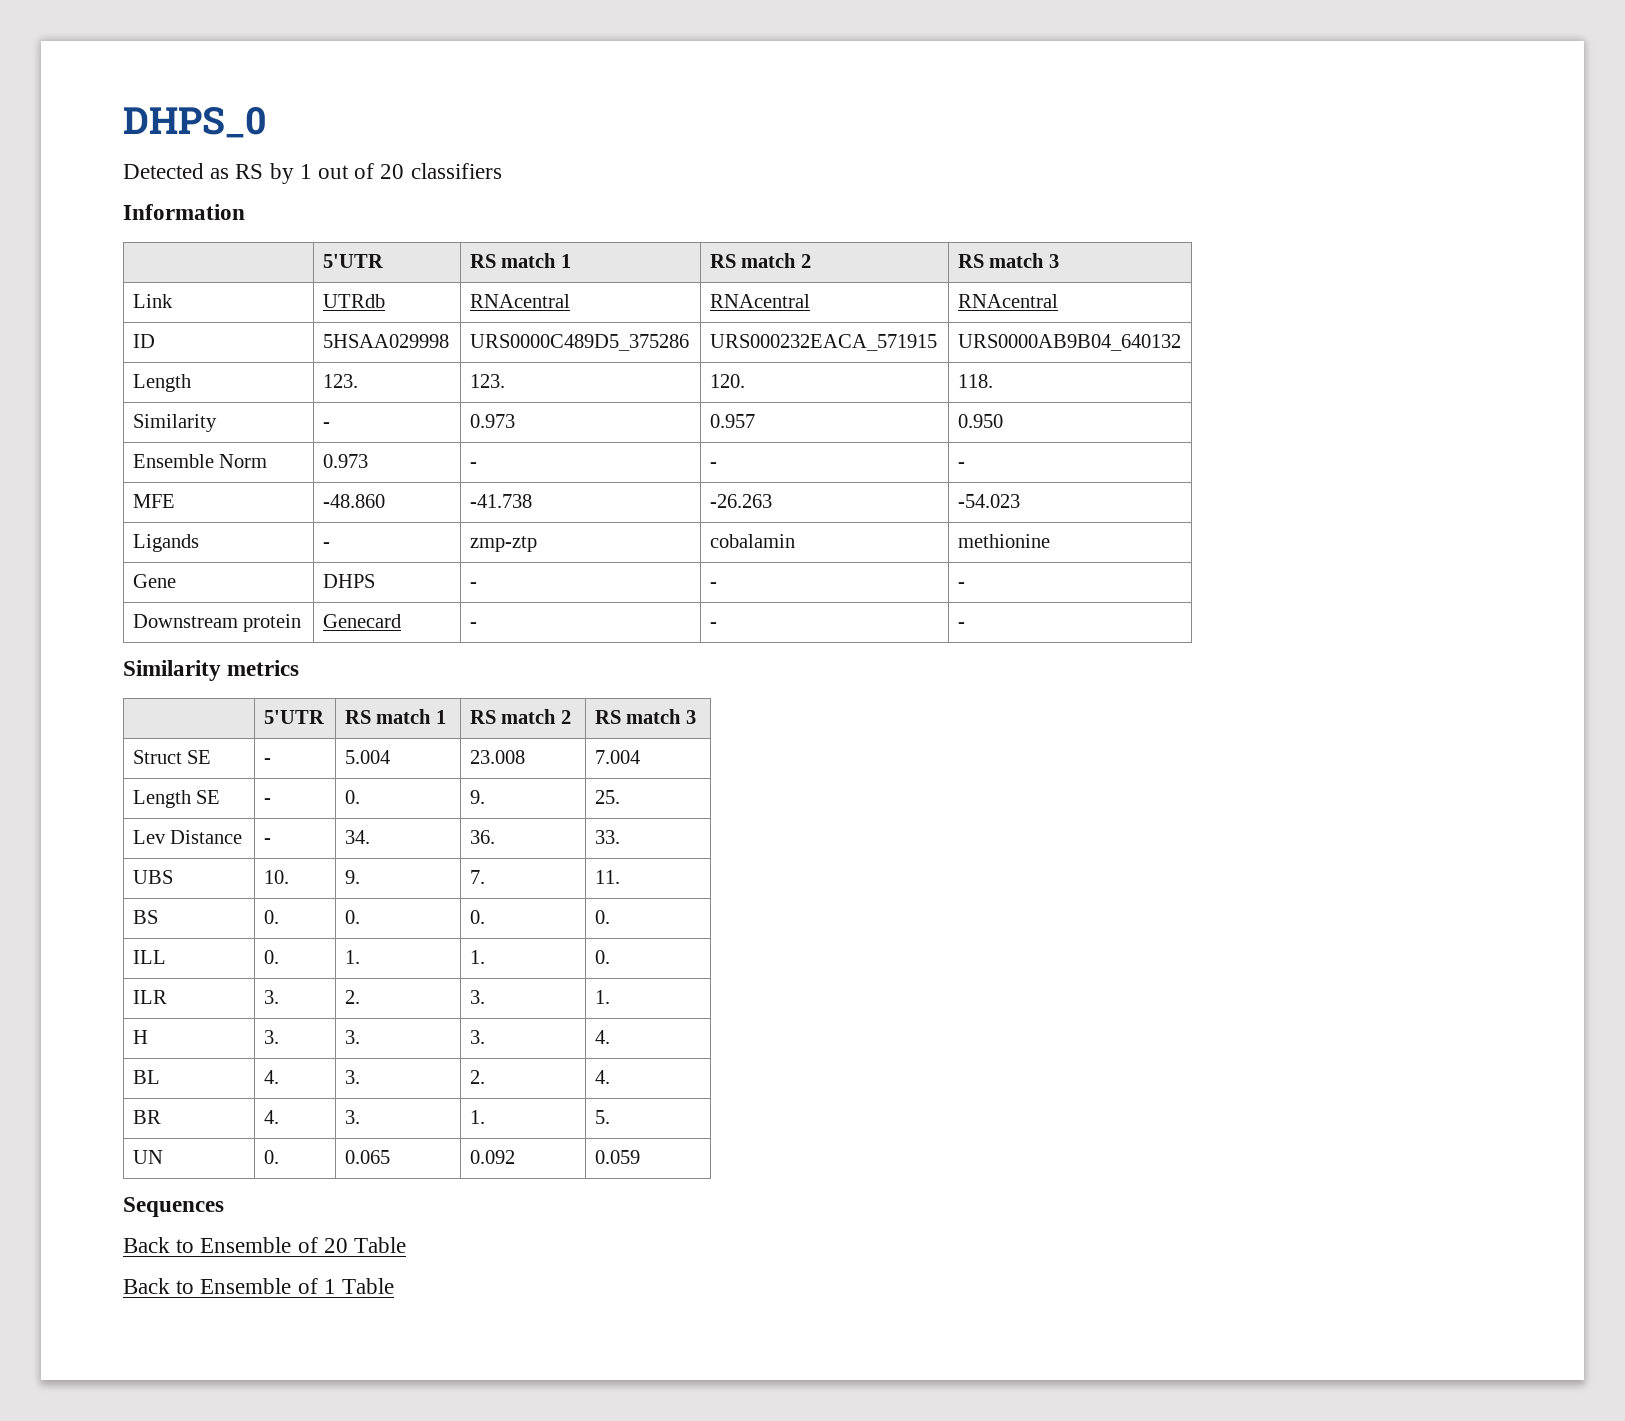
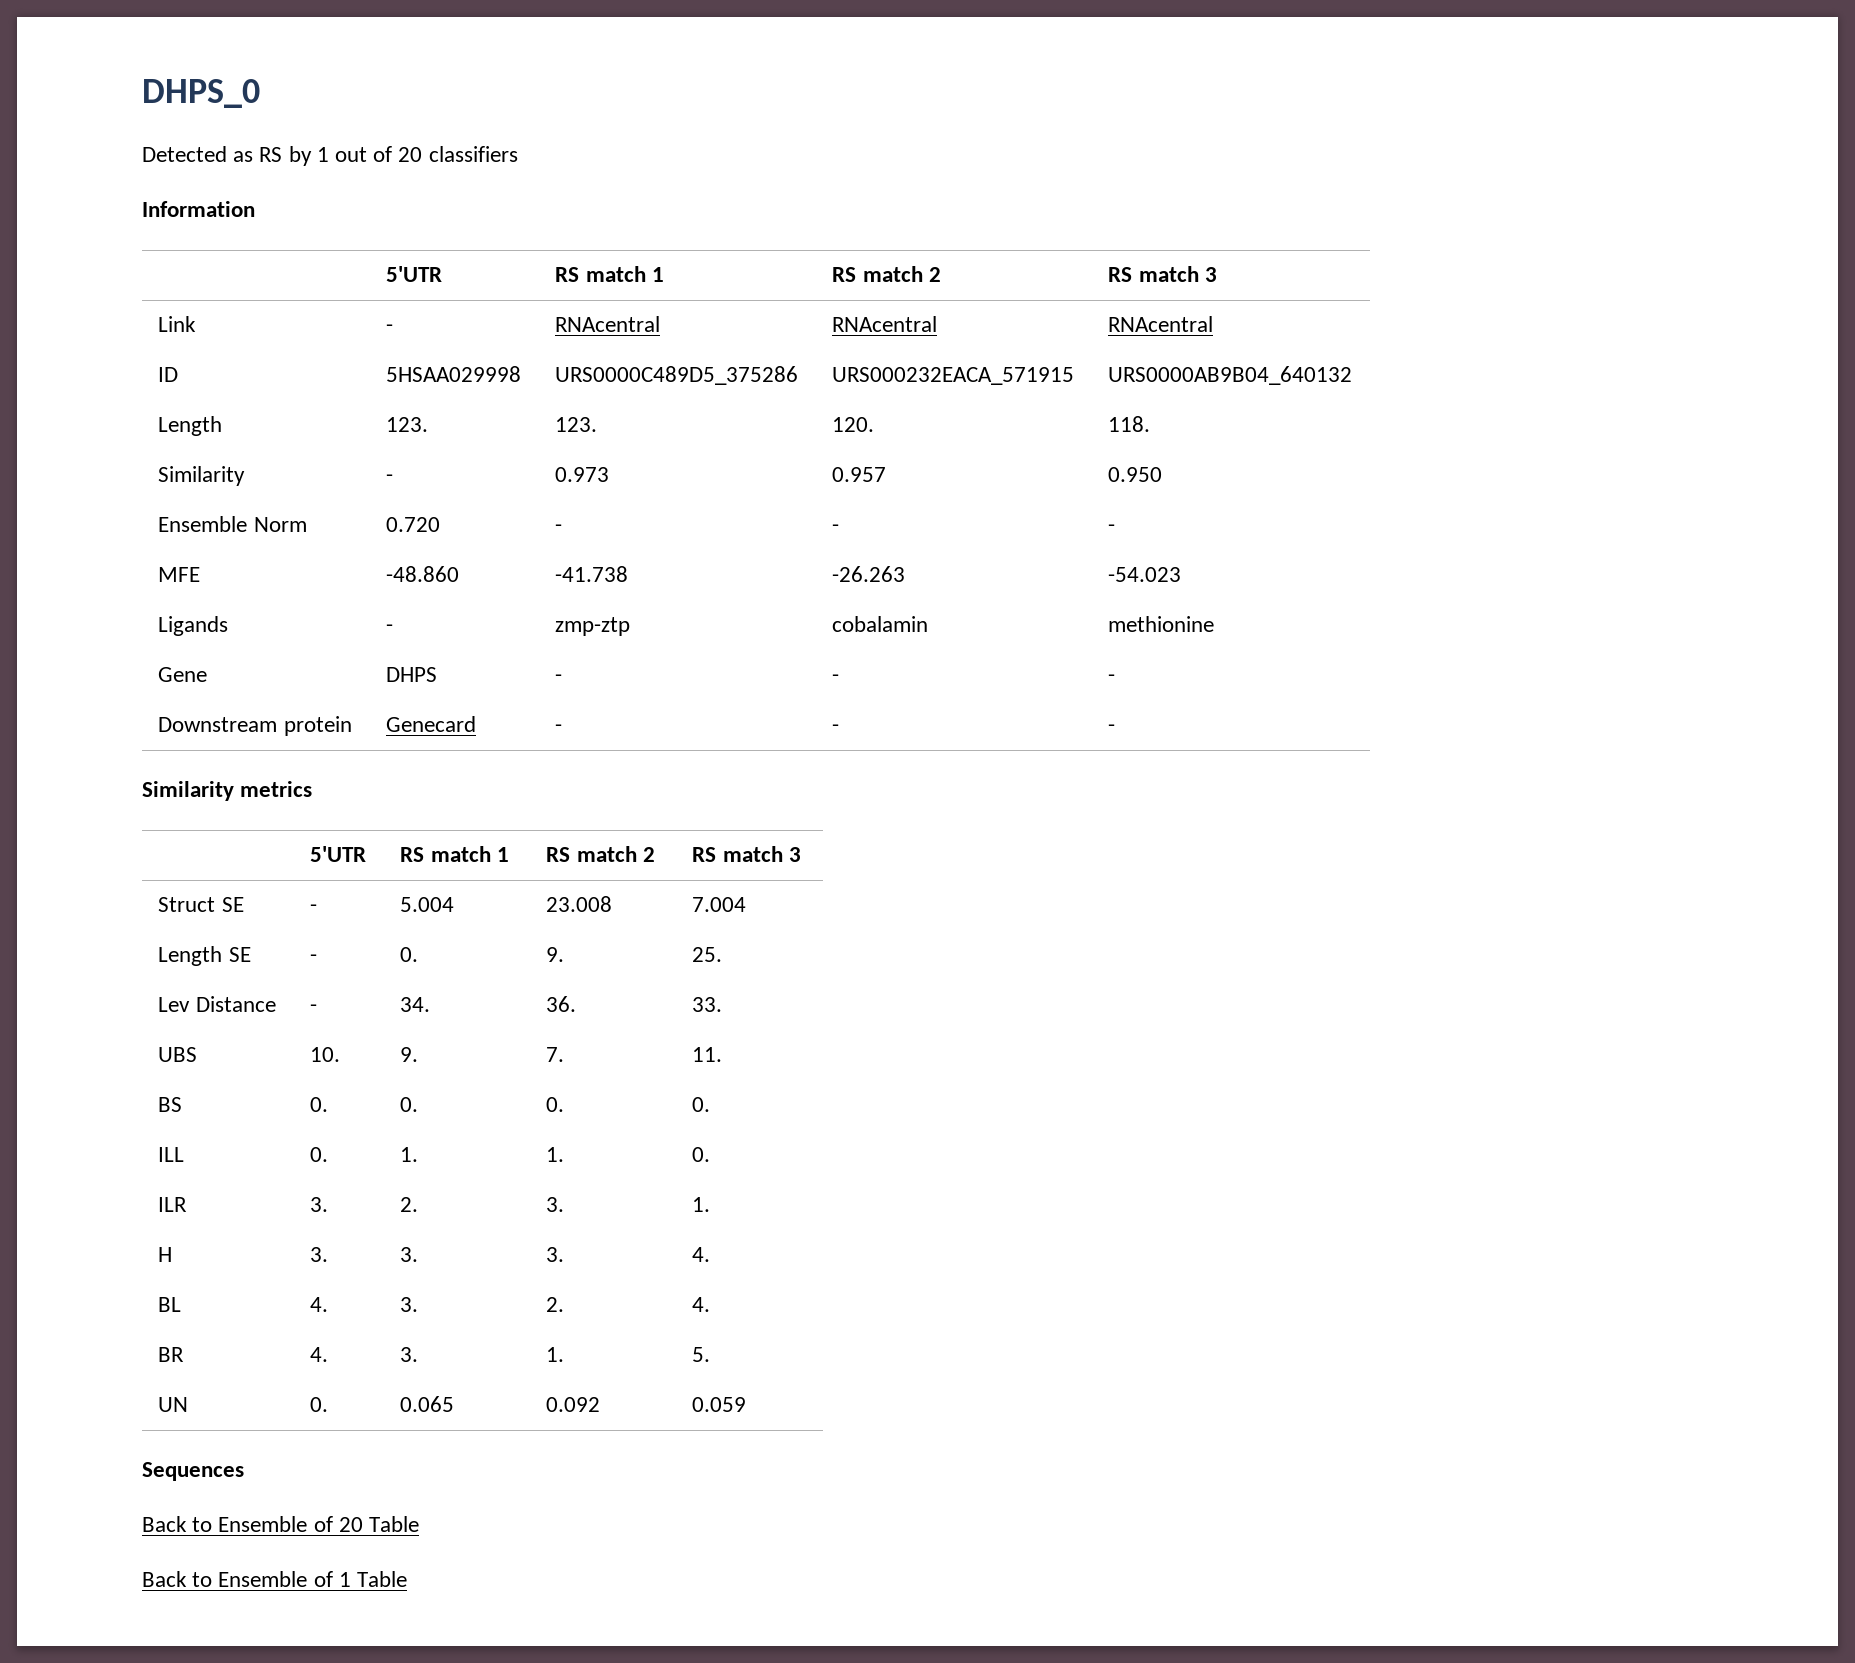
- Link | UTRdb | RNAcentral | RNAcentral | RNAcentral
+ Link | - | RNAcentral | RNAcentral | RNAcentral
- Ensemble Norm | 0.973 | - | - | -
+ Ensemble Norm | 0.720 | - | - | -

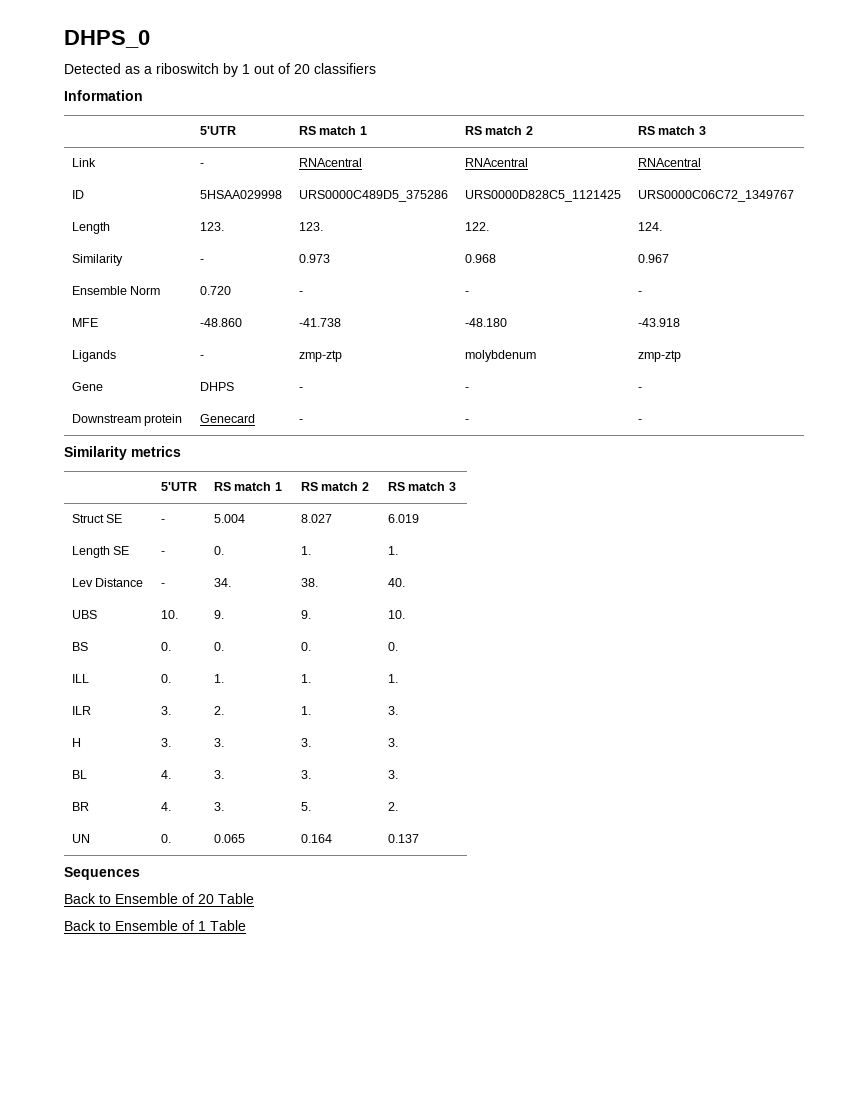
- Detected as RS by 1 out of 20 classifiers
+ Detected as a riboswitch by 1 out of 20 classifiers
- ID | 5HSAA029998 | URS0000C489D5_375286 | URS000232EACA_571915 | URS0000AB9B04_640132
+ ID | 5HSAA029998 | URS0000C489D5_375286 | URS0000D828C5_1121425 | URS0000C06C72_1349767
- Length | 123. | 123. | 120. | 118.
+ Length | 123. | 123. | 122. | 124.
- Similarity | - | 0.973 | 0.957 | 0.950
+ Similarity | - | 0.973 | 0.968 | 0.967
- MFE | -48.860 | -41.738 | -26.263 | -54.023
+ MFE | -48.860 | -41.738 | -48.180 | -43.918
- Ligands | - | zmp-ztp | cobalamin | methionine
+ Ligands | - | zmp-ztp | molybdenum | zmp-ztp
- Struct SE | - | 5.004 | 23.008 | 7.004
+ Struct SE | - | 5.004 | 8.027 | 6.019
- Length SE | - | 0. | 9. | 25.
+ Length SE | - | 0. | 1. | 1.
- Lev Distance | - | 34. | 36. | 33.
+ Lev Distance | - | 34. | 38. | 40.
- UBS | 10. | 9. | 7. | 11.
+ UBS | 10. | 9. | 9. | 10.
- ILL | 0. | 1. | 1. | 0.
+ ILL | 0. | 1. | 1. | 1.
- ILR | 3. | 2. | 3. | 1.
+ ILR | 3. | 2. | 1. | 3.
- H | 3. | 3. | 3. | 4.
+ H | 3. | 3. | 3. | 3.
- BL | 4. | 3. | 2. | 4.
+ BL | 4. | 3. | 3. | 3.
- BR | 4. | 3. | 1. | 5.
+ BR | 4. | 3. | 5. | 2.
- UN | 0. | 0.065 | 0.092 | 0.059
+ UN | 0. | 0.065 | 0.164 | 0.137

